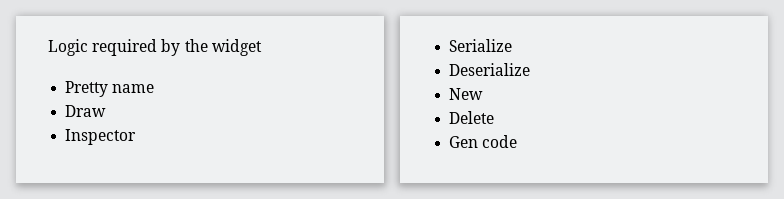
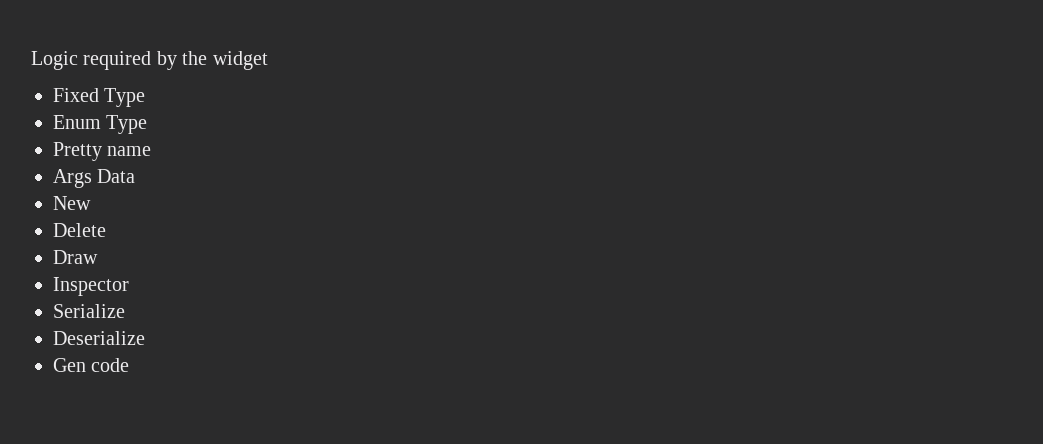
+ Fixed Type
+ Enum Type
  Pretty name
+ Args Data
+ New
+ Delete
- New
- Delete

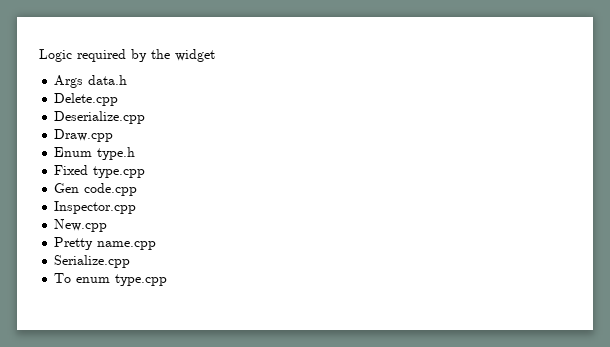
- Fixed Type
- Enum Type
- Pretty name
- Args Data
- New
- Delete
- Draw
- Inspector
- Serialize
- Deserialize
- Gen code
+ Args data.h
+ Delete.cpp
+ Deserialize.cpp
+ Draw.cpp
+ Enum type.h
+ Fixed type.cpp
+ Gen code.cpp
+ Inspector.cpp
+ New.cpp
+ Pretty name.cpp
+ Serialize.cpp
+ To enum type.cpp

